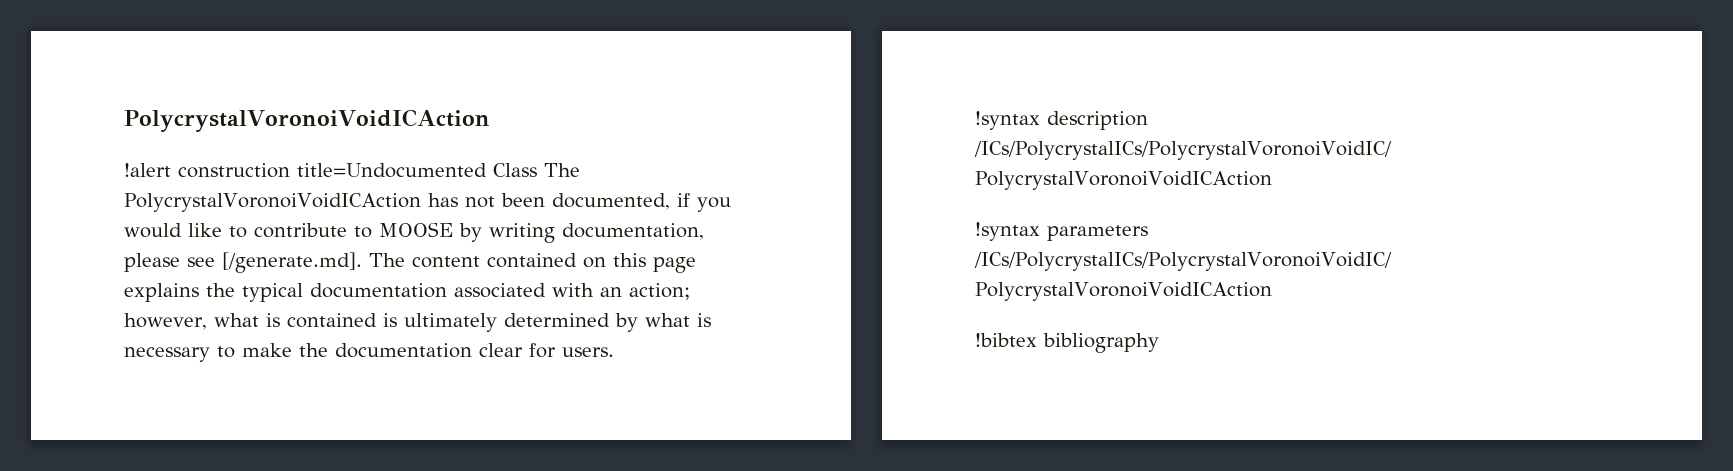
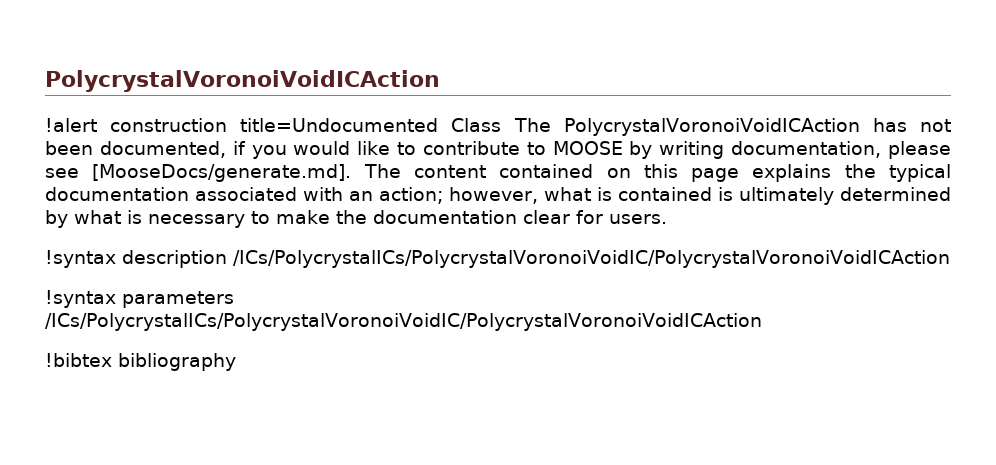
- !alert construction title=Undocumented Class The PolycrystalVoronoiVoidICAction has not been documented, if you would like to contribute to MOOSE by writing documentation, please see [/generate.md]. The content contained on this page explains the typical documentation associated with an action; however, what is contained is ultimately determined by what is necessary to make the documentation clear for users.
+ !alert construction title=Undocumented Class The PolycrystalVoronoiVoidICAction has not been documented, if you would like to contribute to MOOSE by writing documentation, please see [MooseDocs/generate.md]. The content contained on this page explains the typical documentation associated with an action; however, what is contained is ultimately determined by what is necessary to make the documentation clear for users.

